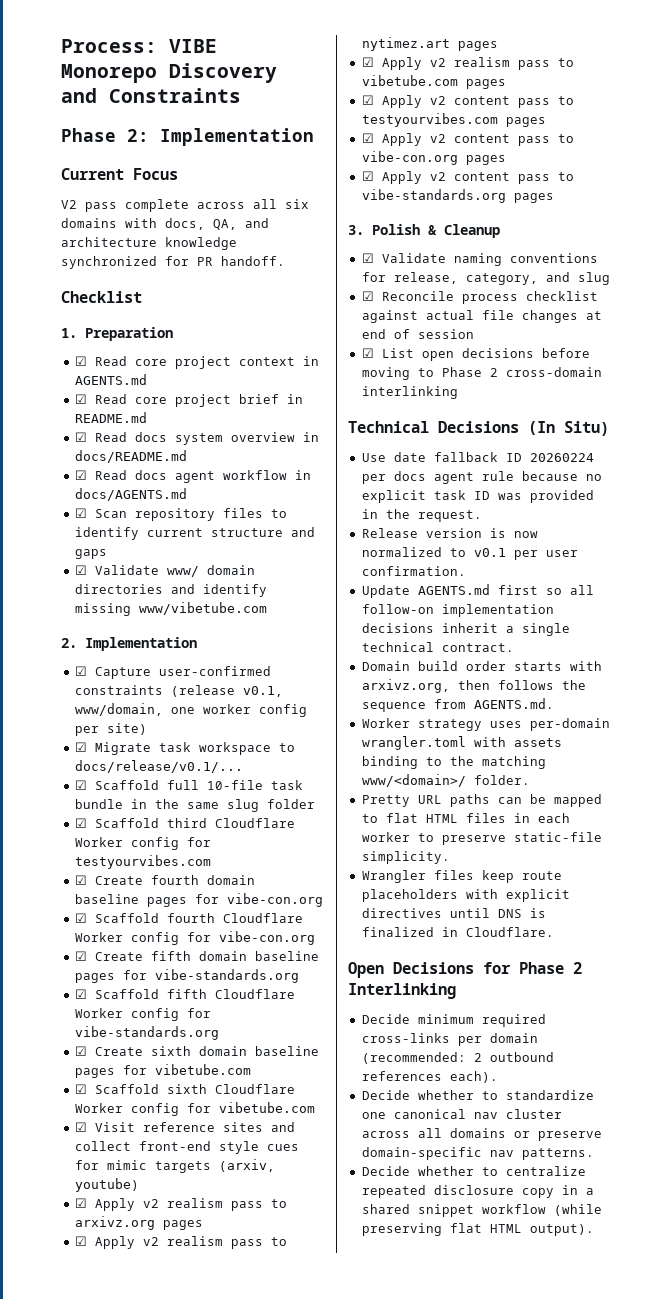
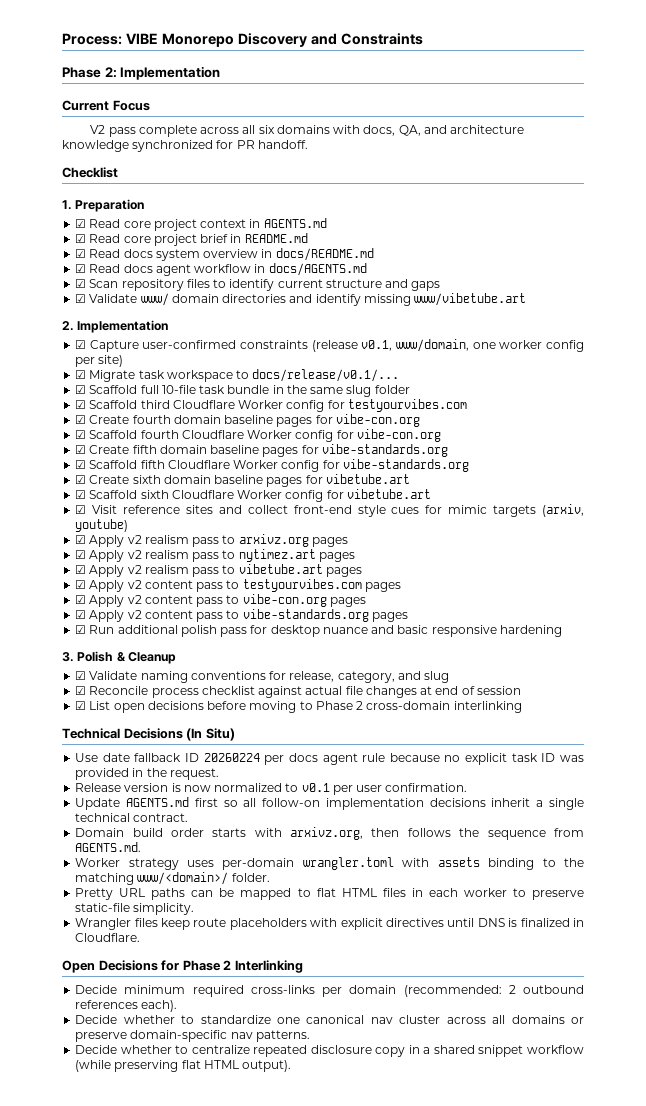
- ☑ Validate www/ domain directories and identify missing www/vibetube.com
+ ☑ Validate www/ domain directories and identify missing www/vibetube.art
- ☑ Create sixth domain baseline pages for vibetube.com
+ ☑ Create sixth domain baseline pages for vibetube.art
- ☑ Scaffold sixth Cloudflare Worker config for vibetube.com
+ ☑ Scaffold sixth Cloudflare Worker config for vibetube.art
- ☑ Apply v2 realism pass to vibetube.com pages
+ ☑ Apply v2 realism pass to vibetube.art pages
+ ☑ Run additional polish pass for desktop nuance and basic responsive hardening

